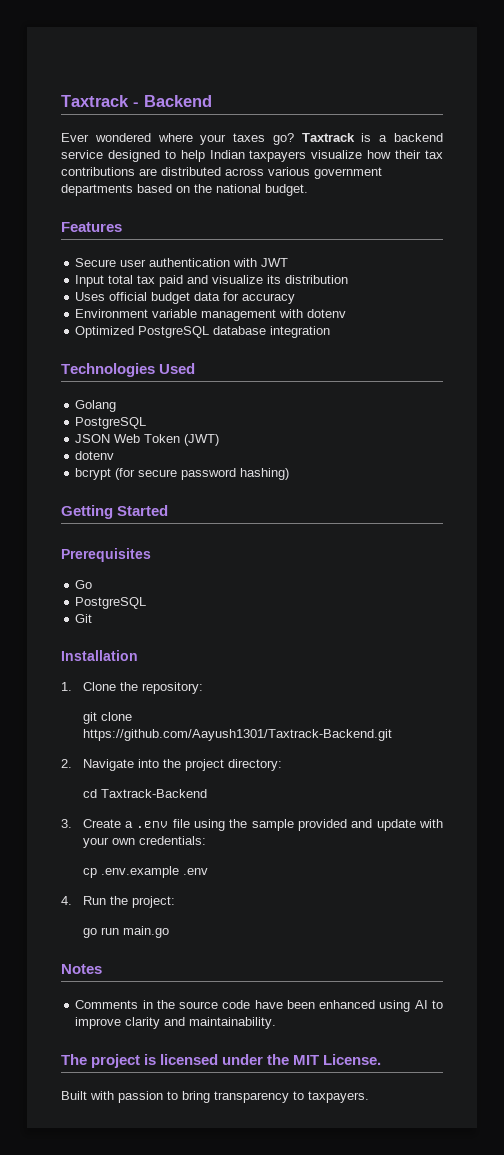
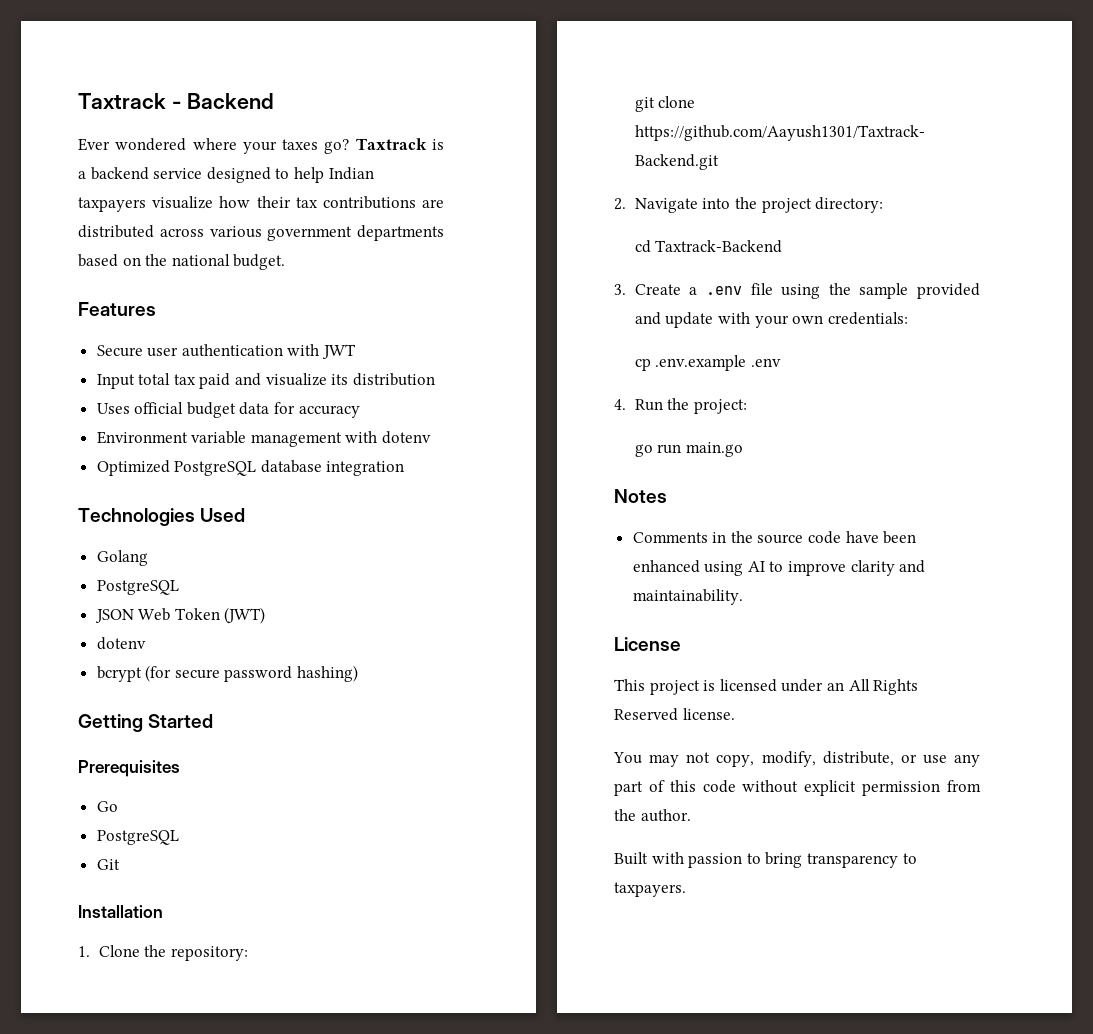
- The project is licensed under the MIT License.
+ License
+ This project is licensed under an All Rights Reserved license.
+ You may not copy, modify, distribute, or use any part of this code without explicit permission from the author.

